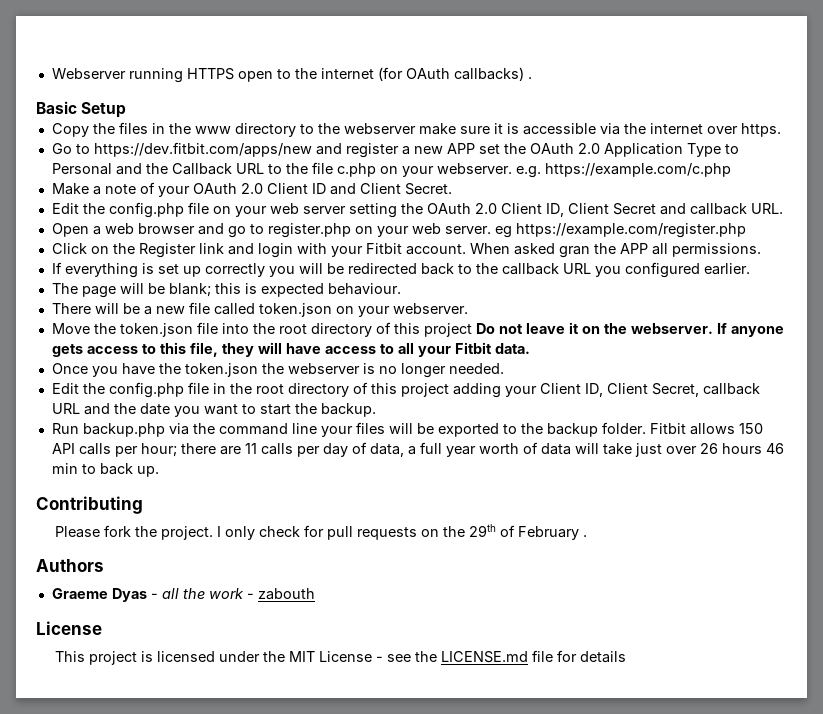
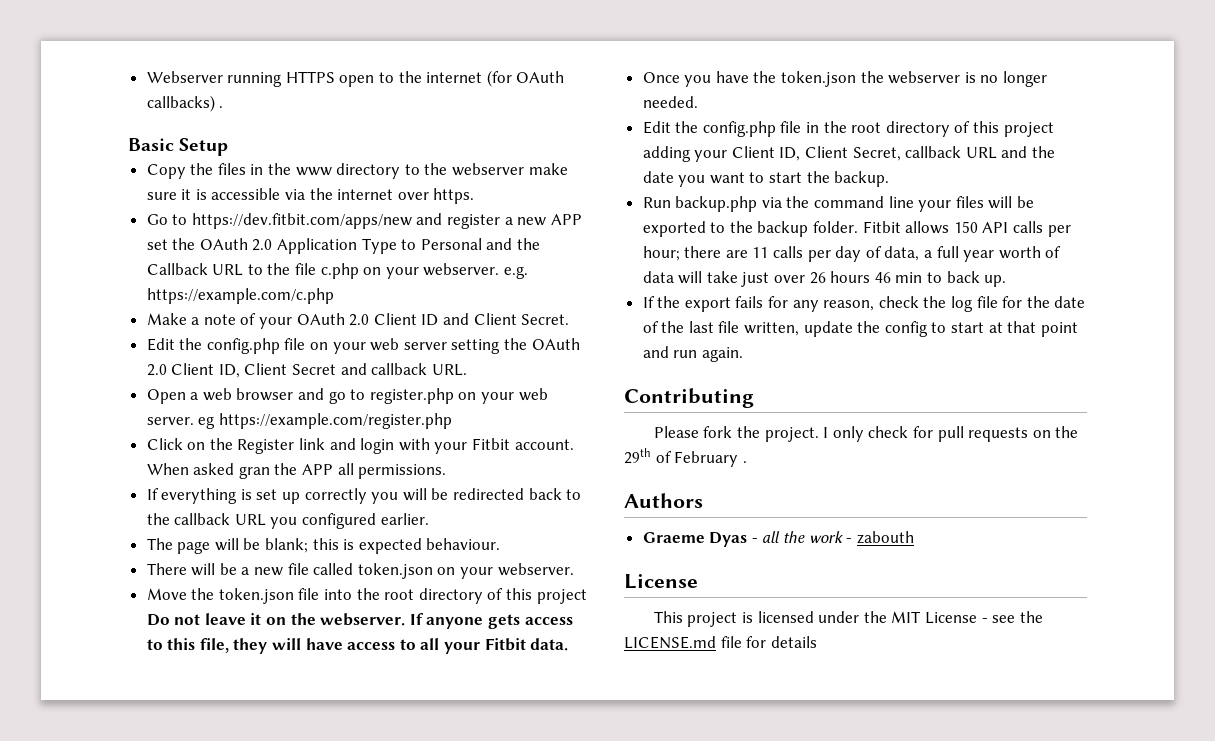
+ If the export fails for any reason, check the log file for the date of the last file written, update the config to start at that point and run again.

